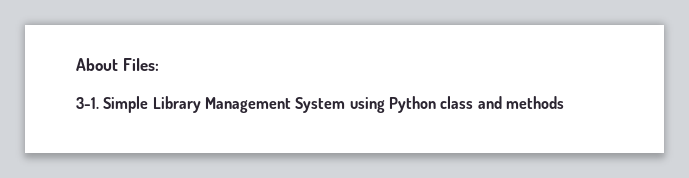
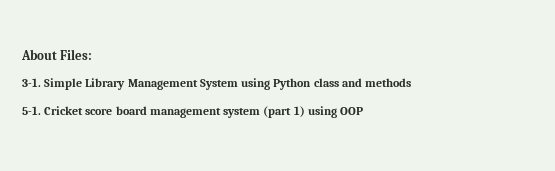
+ 5-1. Cricket score board management system (part 1) using OOP

